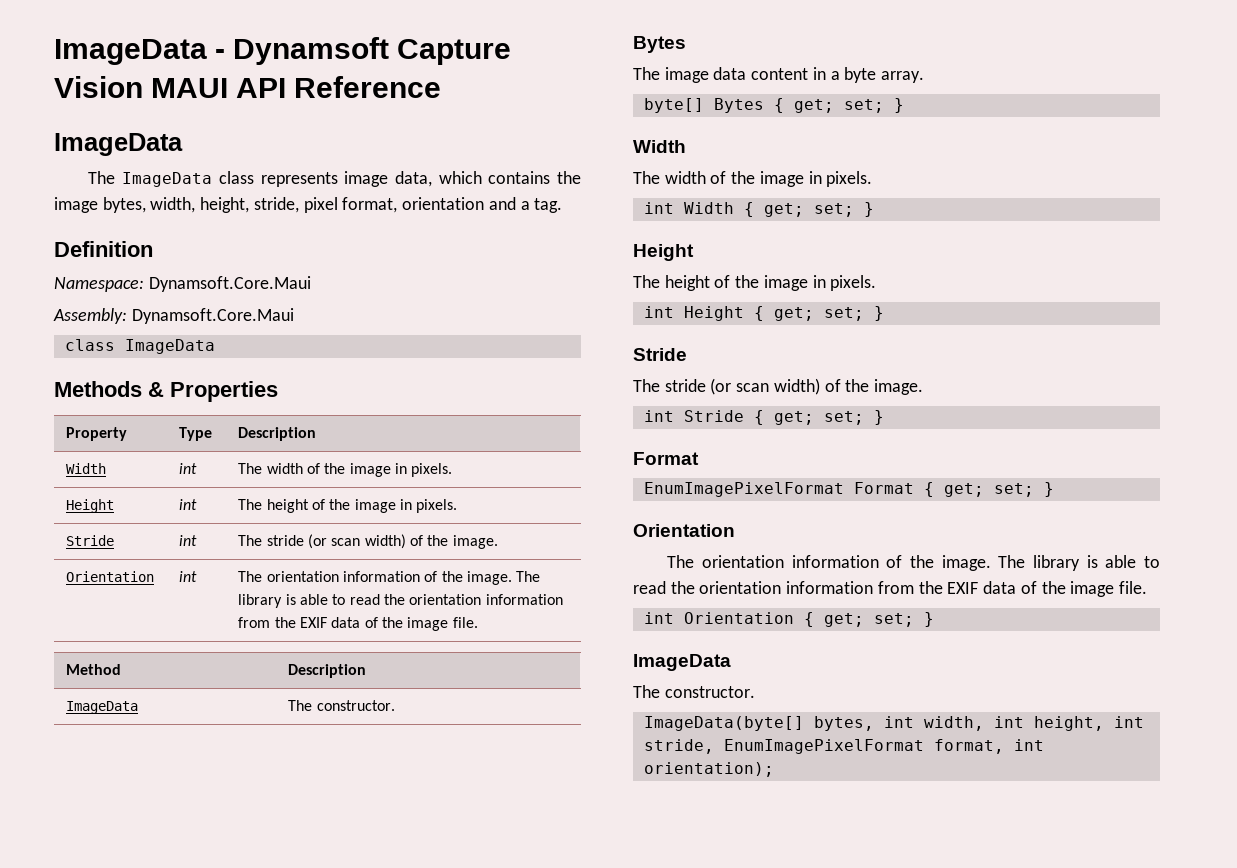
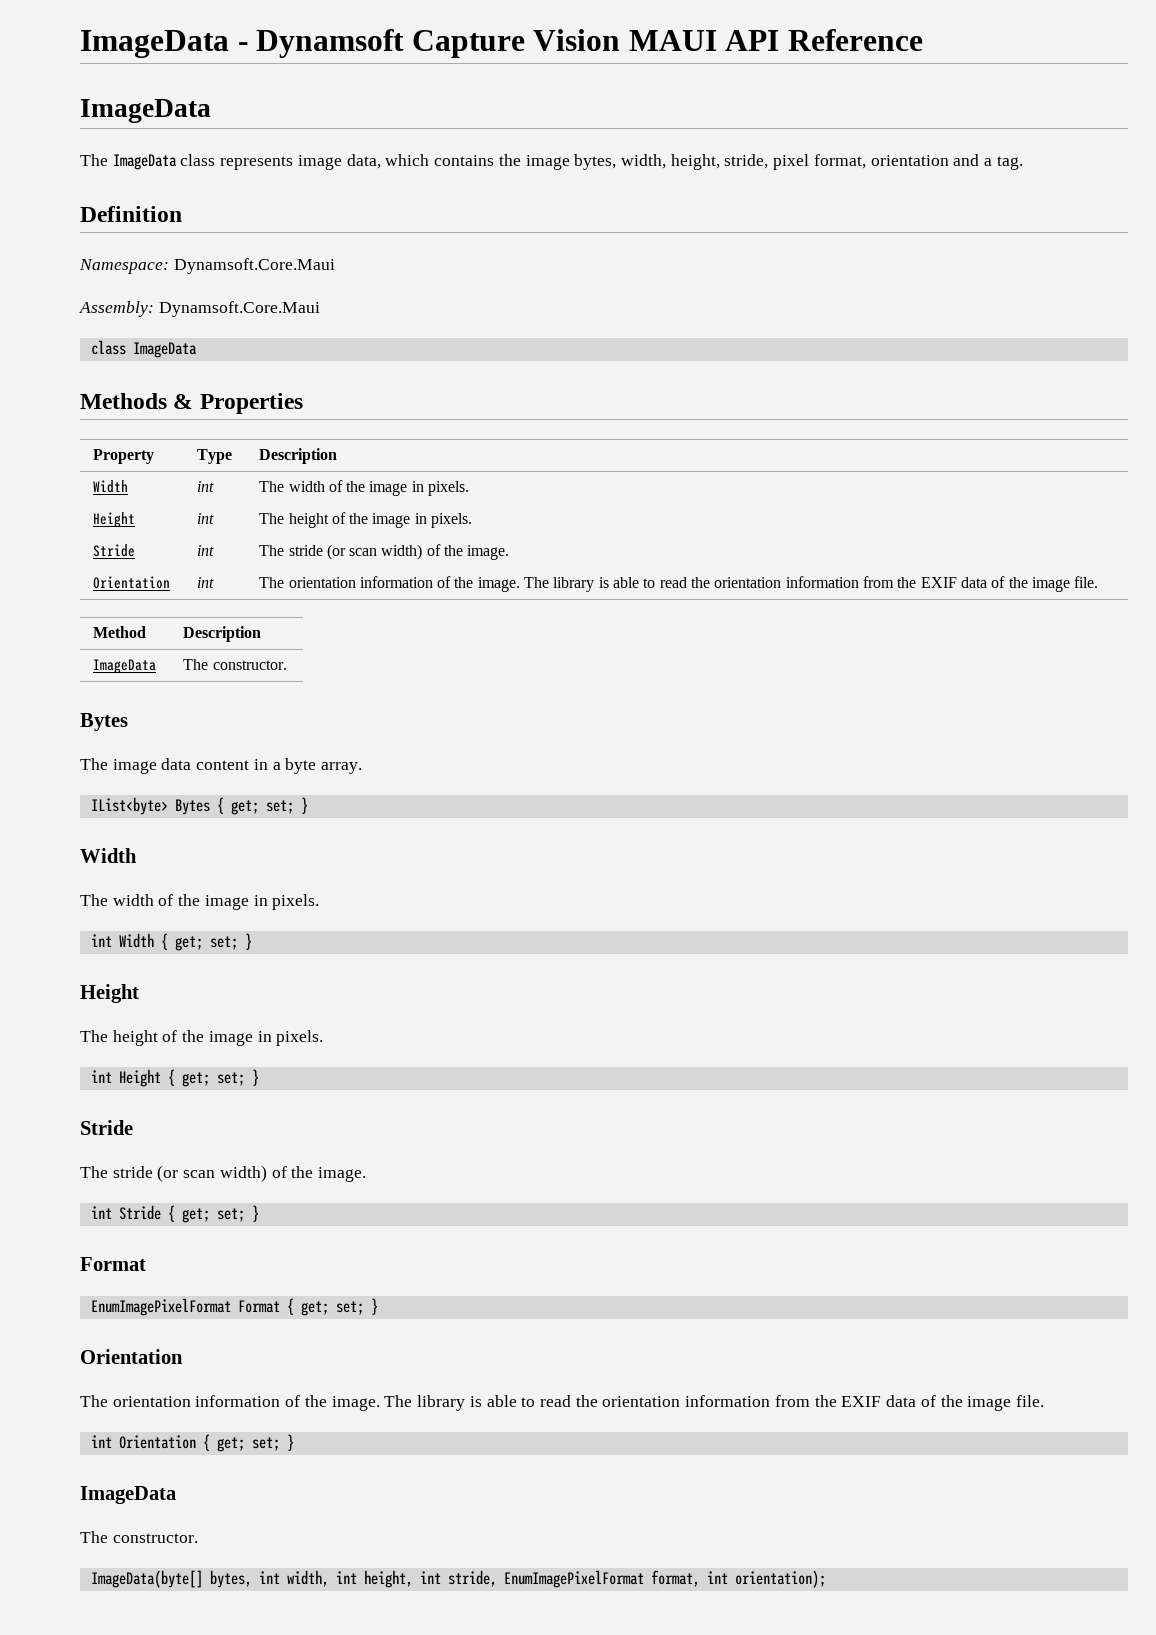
- byte[] Bytes { get; set; }
+ IList<byte> Bytes { get; set; }

